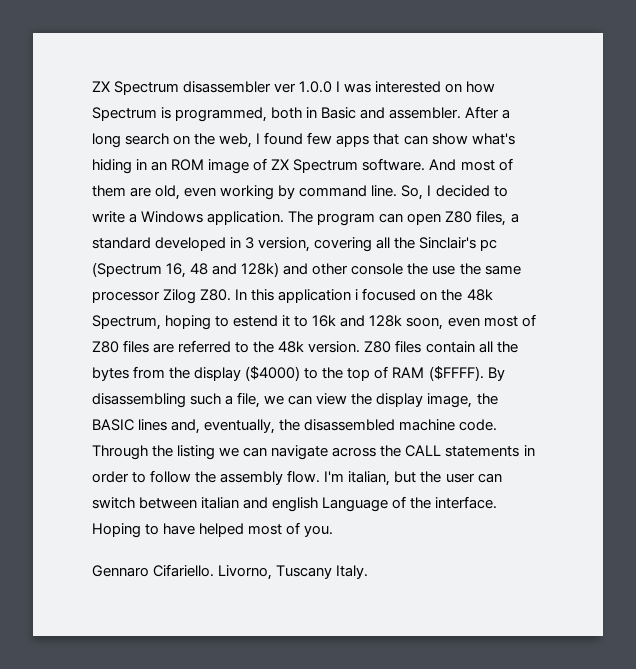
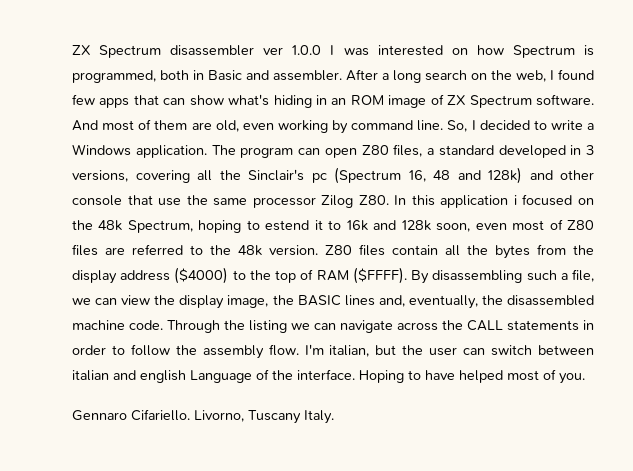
- The program can open Z80 files, a standard developed in 3 version, covering all the Sinclair's pc (Spectrum 16, 48 and 128k) and other console the use the same processor Zilog Z80. In this application i focused on the 48k Spectrum, hoping to estend it to 16k and 128k soon, even most of Z80 files are referred to the 48k version.
+ The program can open Z80 files, a standard developed in 3 versions, covering all the Sinclair's pc (Spectrum 16, 48 and 128k) and other console that use the same processor Zilog Z80. In this application i focused on the 48k Spectrum, hoping to estend it to 16k and 128k soon, even most of Z80 files are referred to the 48k version.
- Z80 files contain all the bytes from the display ($4000) to the top of RAM ($FFFF).
+ Z80 files contain all the bytes from the display address ($4000) to the top of RAM ($FFFF).

